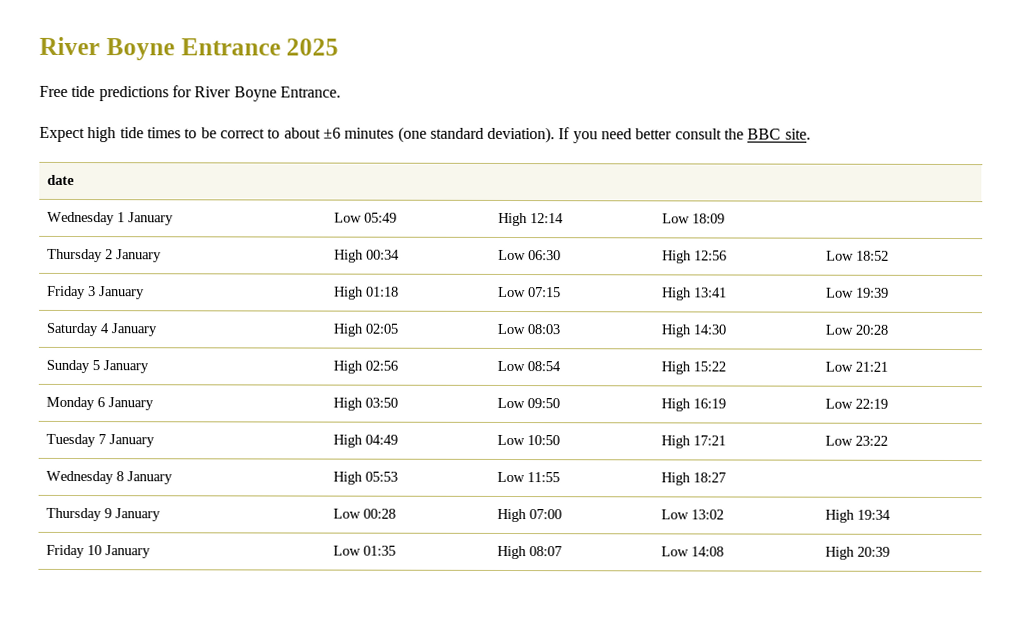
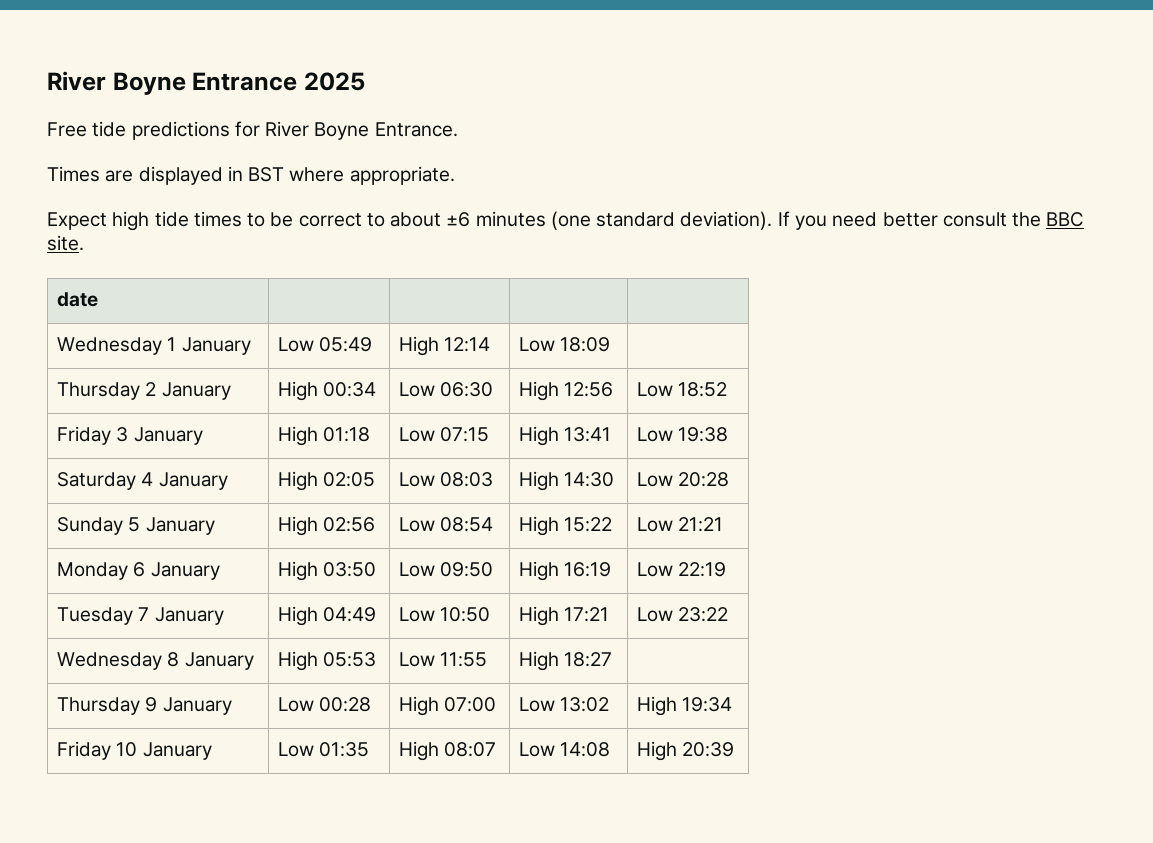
+ Times are displayed in BST where appropriate.
- Friday 3 January | High 01:18 | Low 07:15 | High 13:41 | Low 19:39
+ Friday 3 January | High 01:18 | Low 07:15 | High 13:41 | Low 19:38

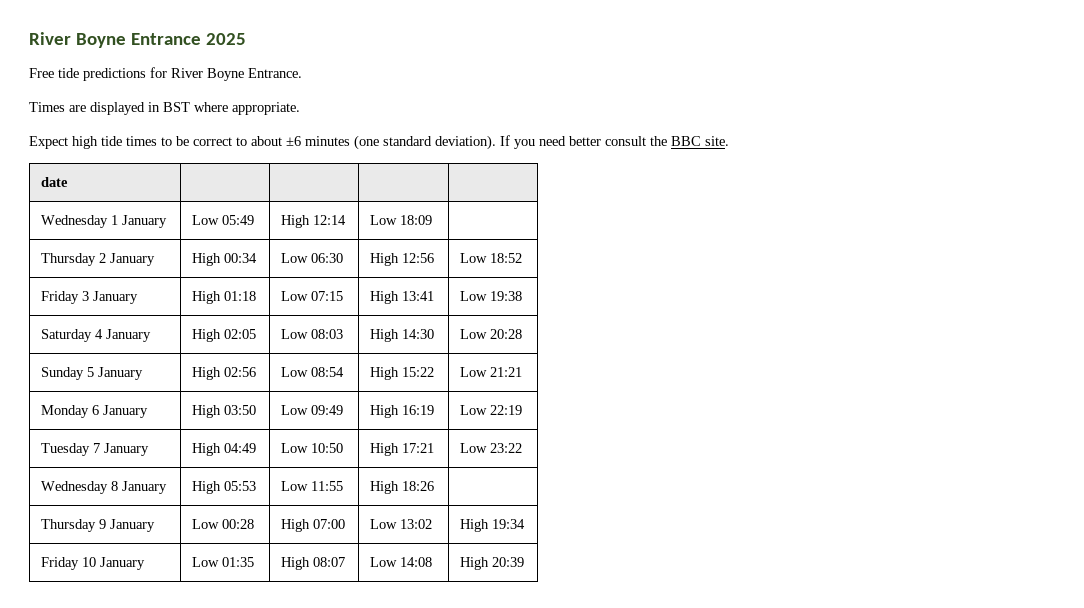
- Monday 6 January | High 03:50 | Low 09:50 | High 16:19 | Low 22:19
+ Monday 6 January | High 03:50 | Low 09:49 | High 16:19 | Low 22:19
- Wednesday 8 January | High 05:53 | Low 11:55 | High 18:27 |
+ Wednesday 8 January | High 05:53 | Low 11:55 | High 18:26 |

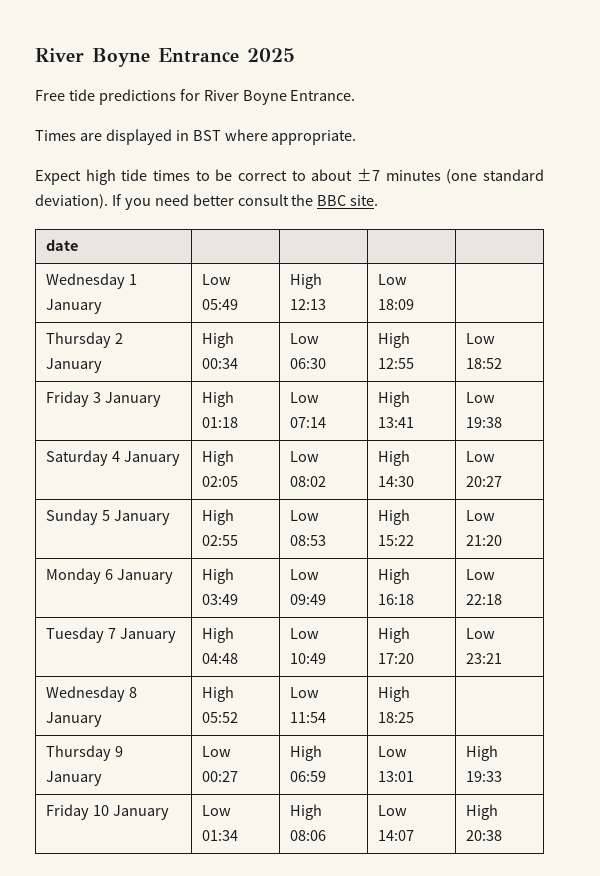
- Expect high tide times to be correct to about ±6 minutes (one standard deviation).
+ Expect high tide times to be correct to about ±7 minutes (one standard deviation).
- Wednesday 1 January | Low 05:49 | High 12:14 | Low 18:09 |
+ Wednesday 1 January | Low 05:49 | High 12:13 | Low 18:09 |
- Thursday 2 January | High 00:34 | Low 06:30 | High 12:56 | Low 18:52
+ Thursday 2 January | High 00:34 | Low 06:30 | High 12:55 | Low 18:52
- Friday 3 January | High 01:18 | Low 07:15 | High 13:41 | Low 19:38
+ Friday 3 January | High 01:18 | Low 07:14 | High 13:41 | Low 19:38
- Saturday 4 January | High 02:05 | Low 08:03 | High 14:30 | Low 20:28
+ Saturday 4 January | High 02:05 | Low 08:02 | High 14:30 | Low 20:27
- Sunday 5 January | High 02:56 | Low 08:54 | High 15:22 | Low 21:21
+ Sunday 5 January | High 02:55 | Low 08:53 | High 15:22 | Low 21:20
- Monday 6 January | High 03:50 | Low 09:49 | High 16:19 | Low 22:19
+ Monday 6 January | High 03:49 | Low 09:49 | High 16:18 | Low 22:18
- Tuesday 7 January | High 04:49 | Low 10:50 | High 17:21 | Low 23:22
+ Tuesday 7 January | High 04:48 | Low 10:49 | High 17:20 | Low 23:21
- Wednesday 8 January | High 05:53 | Low 11:55 | High 18:26 |
+ Wednesday 8 January | High 05:52 | Low 11:54 | High 18:25 |
- Thursday 9 January | Low 00:28 | High 07:00 | Low 13:02 | High 19:34
+ Thursday 9 January | Low 00:27 | High 06:59 | Low 13:01 | High 19:33
- Friday 10 January | Low 01:35 | High 08:07 | Low 14:08 | High 20:39
+ Friday 10 January | Low 01:34 | High 08:06 | Low 14:07 | High 20:38

